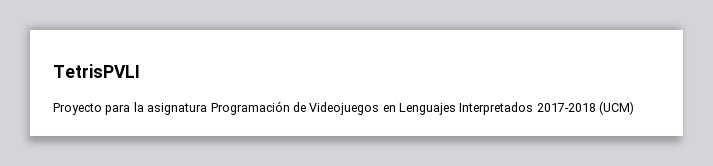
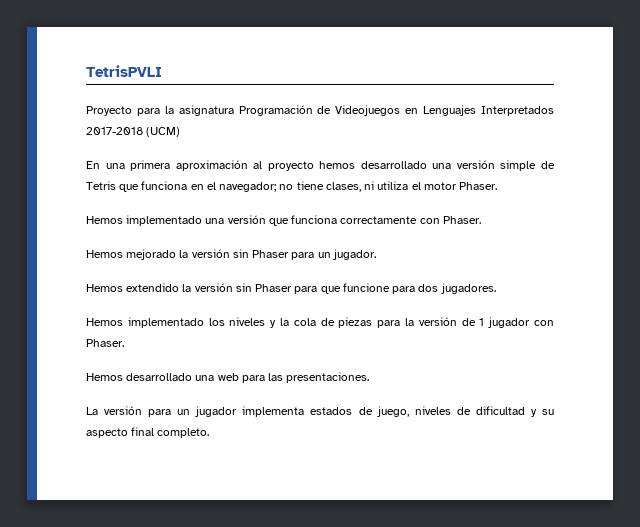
+ En una primera aproximación al proyecto hemos desarrollado una versión simple de Tetris que funciona en el navegador; no tiene clases, ni utiliza el motor Phaser.
+ Hemos implementado una versión que funciona correctamente con Phaser.
+ Hemos mejorado la versión sin Phaser para un jugador.
+ Hemos extendido la versión sin Phaser para que funcione para dos jugadores.
+ Hemos implementado los niveles y la cola de piezas para la versión de 1 jugador con Phaser.
+ Hemos desarrollado una web para las presentaciones.
+ La versión para un jugador implementa estados de juego, niveles de dificultad y su aspecto final completo.

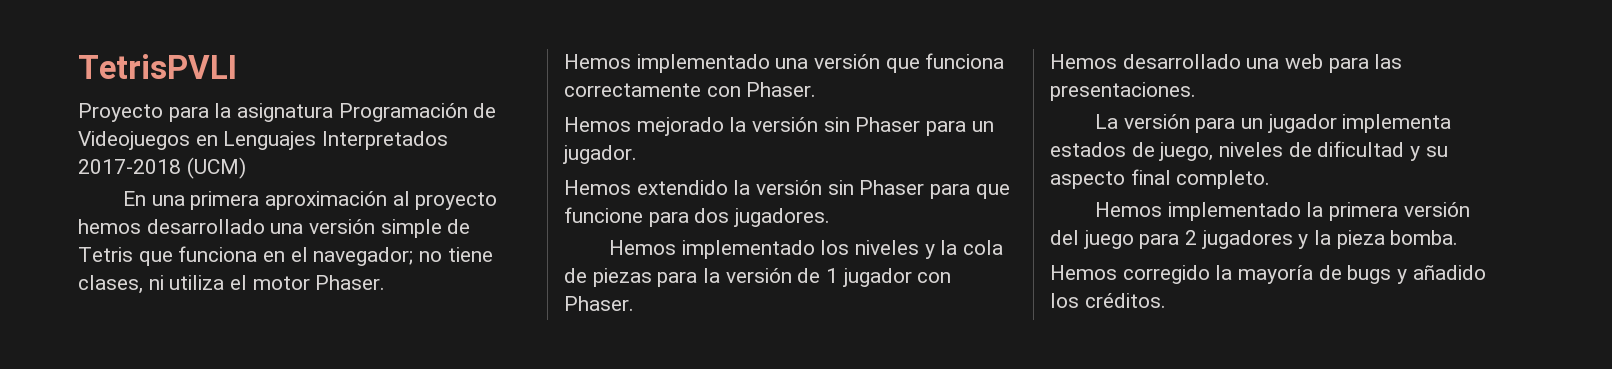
+ Hemos implementado la primera versión del juego para 2 jugadores y la pieza bomba.
+ Hemos corregido la mayoría de bugs y añadido los créditos.

